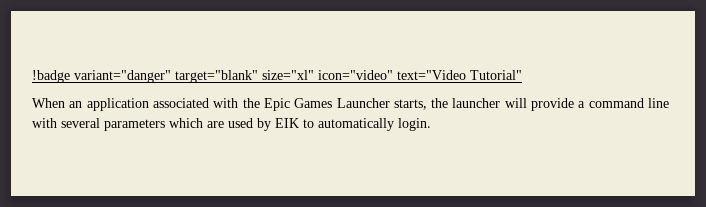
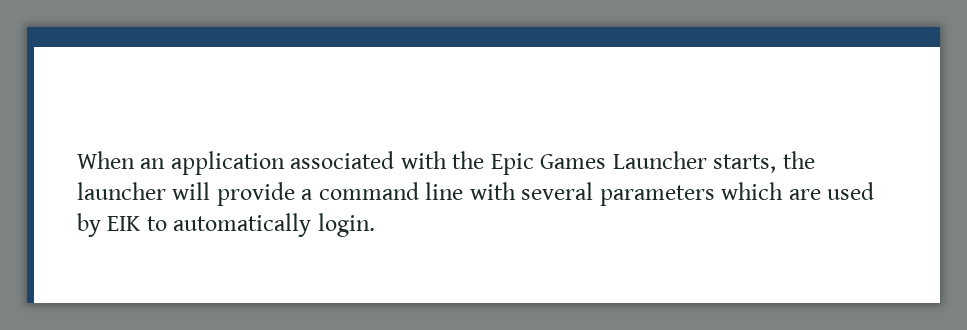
- !badge variant="danger" target="blank" size="xl" icon="video" text="Video Tutorial"

